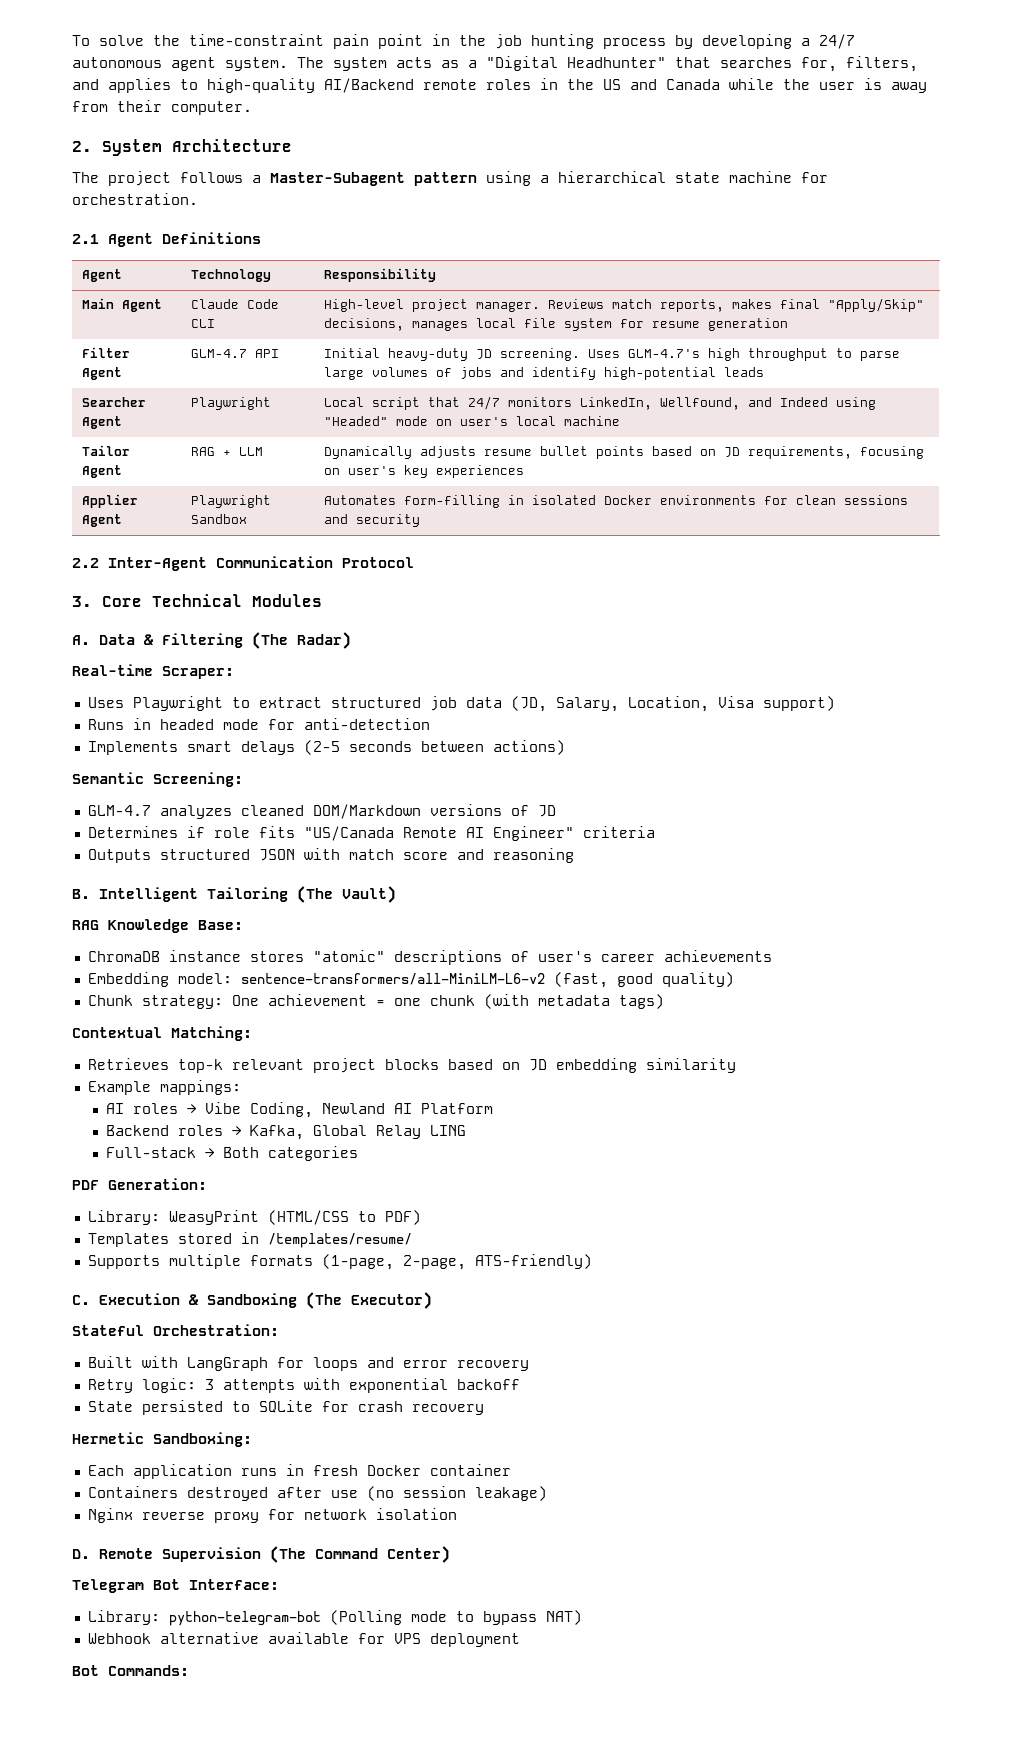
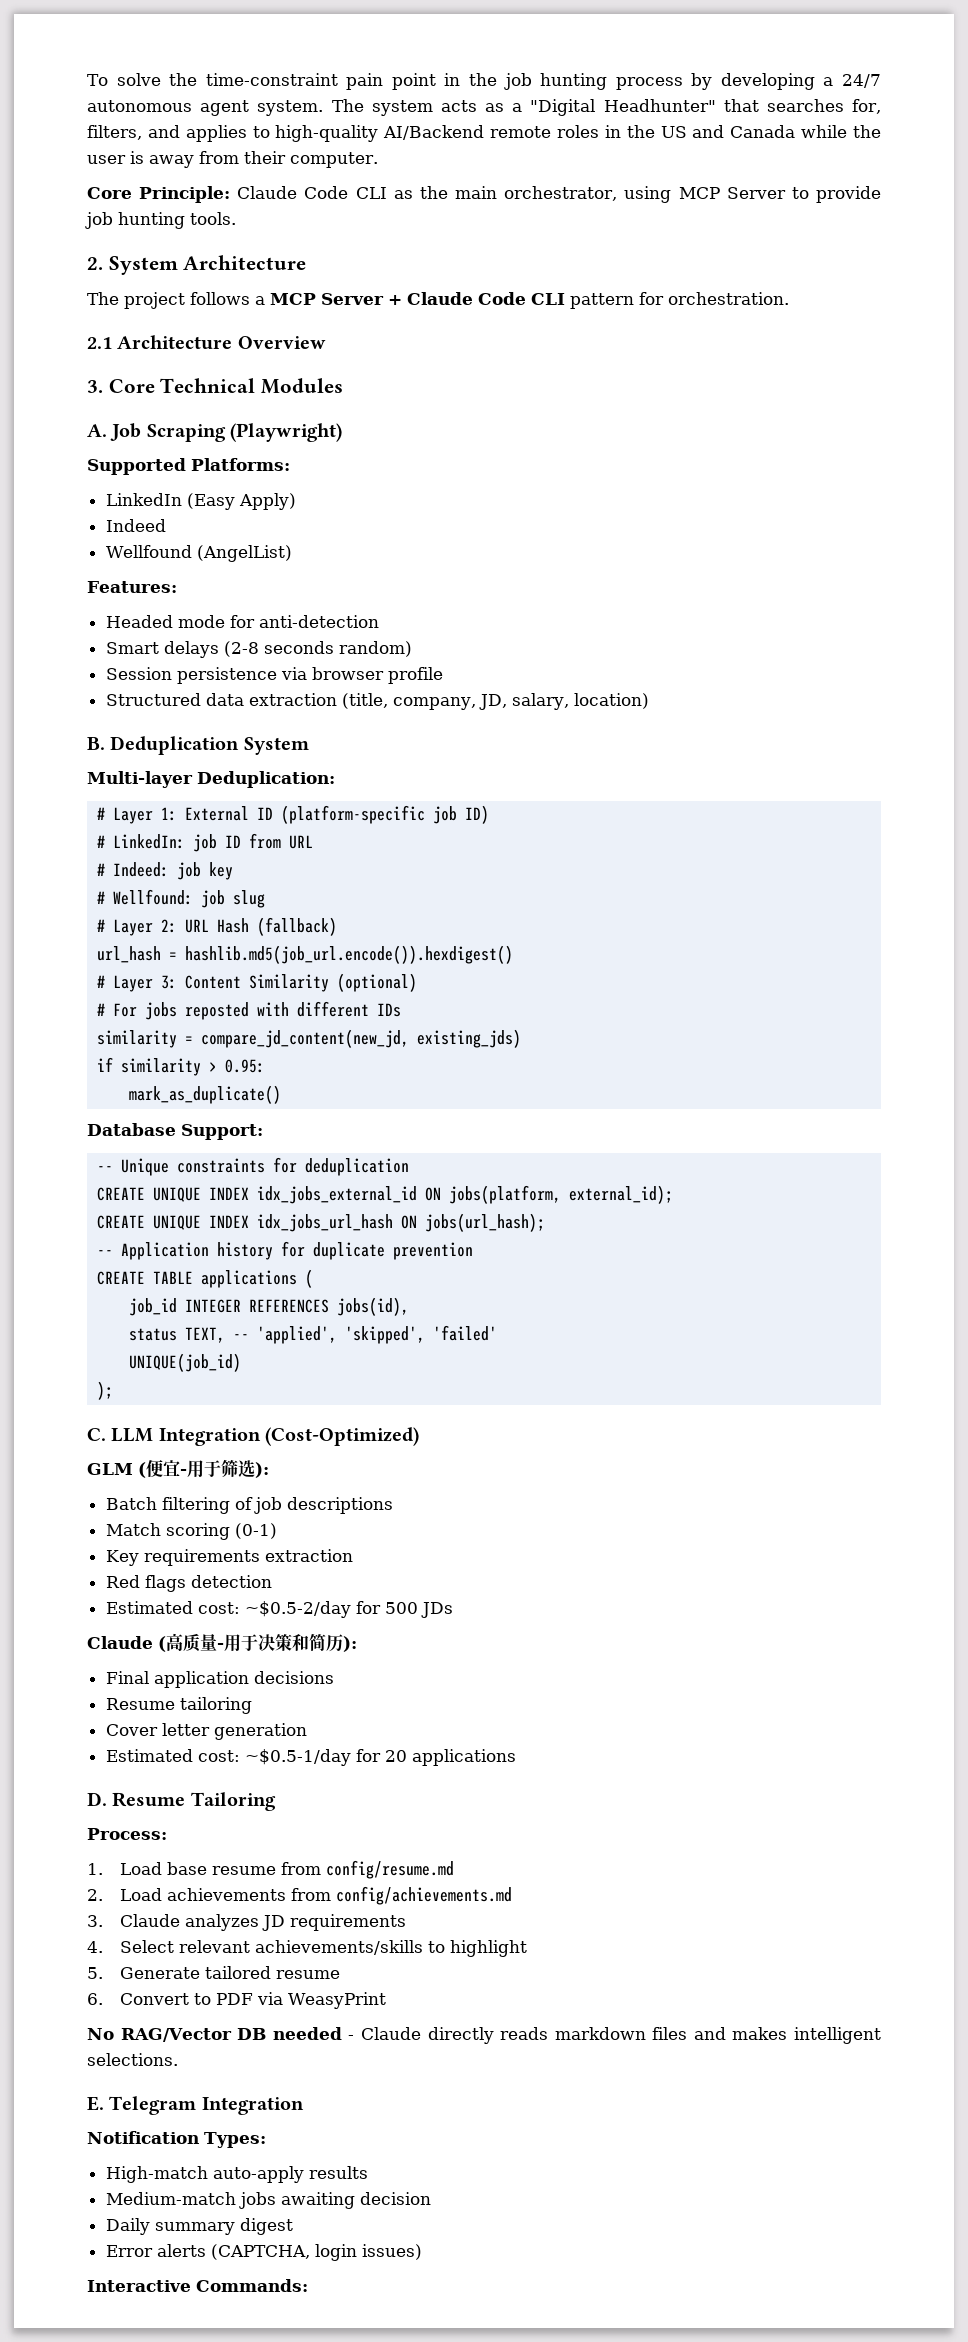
+ Core Principle: Claude Code CLI as the main orchestrator, using MCP Server to provide job hunting tools.
- The project follows a Master-Subagent pattern using a hierarchical state machine for orchestration.
- 2.1 Agent Definitions
- Agent | Technology | Responsibility
- Main Agent | Claude Code CLI | High-level project manager. Reviews match reports, makes final "Apply/Skip" decisions, manages local file system for resume generation
- Filter Agent | GLM-4.7 API | Initial heavy-duty JD screening. Uses GLM-4.7's high throughput to parse large volumes of jobs and identify high-potential leads
- Searcher Agent | Playwright | Local script that 24/7 monitors LinkedIn, Wellfound, and Indeed using "Headed" mode on user's local machine
- Tailor Agent | RAG + LLM | Dynamically adjusts resume bullet points based on JD requirements, focusing on user's key experiences
- Applier Agent | Playwright Sandbox | Automates form-filling in isolated Docker environments for clean sessions and security
- 2.2 Inter-Agent Communication Protocol
+ The project follows a MCP Server + Claude Code CLI pattern for orchestration.
+ 2.1 Architecture Overview
- A. Data & Filtering (The Radar)
- Real-time Scraper:
- Uses Playwright to extract structured job data (JD, Salary, Location, Visa support)
- Runs in headed mode for anti-detection
- Implements smart delays (2-5 seconds between actions)
- Semantic Screening:
- GLM-4.7 analyzes cleaned DOM/Markdown versions of JD
- Determines if role fits "US/Canada Remote AI Engineer" criteria
- Outputs structured JSON with match score and reasoning
- B. Intelligent Tailoring (The Vault)
- RAG Knowledge Base:
- ChromaDB instance stores "atomic" descriptions of user's career achievements
- Embedding model: sentence-transformers/all-MiniLM-L6-v2 (fast, good quality)
- Chunk strategy: One achievement = one chunk (with metadata tags)
- Contextual Matching:
- Retrieves top-k relevant project blocks based on JD embedding similarity
- Example mappings:
- AI roles → Vibe Coding, Newland AI Platform
- Backend roles → Kafka, Global Relay LING
- Full-stack → Both categories
- PDF Generation:
- Library: WeasyPrint (HTML/CSS to PDF)
- Templates stored in /templates/resume/
- Supports multiple formats (1-page, 2-page, ATS-friendly)
- C. Execution & Sandboxing (The Executor)
- Stateful Orchestration:
- Built with LangGraph for loops and error recovery
- Retry logic: 3 attempts with exponential backoff
- State persisted to SQLite for crash recovery
- Hermetic Sandboxing:
- Each application runs in fresh Docker container
- Containers destroyed after use (no session leakage)
- Nginx reverse proxy for network isolation
- D. Remote Supervision (The Command Center)
- Telegram Bot Interface:
- Library: python-telegram-bot (Polling mode to bypass NAT)
- Webhook alternative available for VPS deployment
- Bot Commands:
+ A. Job Scraping (Playwright)
+ Supported Platforms:
+ LinkedIn (Easy Apply)
+ Indeed
+ Wellfound (AngelList)
+ Features:
+ Headed mode for anti-detection
+ Smart delays (2-8 seconds random)
+ Session persistence via browser profile
+ Structured data extraction (title, company, JD, salary, location)
+ B. Deduplication System
+ Multi-layer Deduplication:
+ # Layer 1: External ID (platform-specific job ID)
+ # LinkedIn: job ID from URL
+ # Indeed: job key
+ # Wellfound: job slug
+ # Layer 2: URL Hash (fallback)
+ url_hash = hashlib.md5(job_url.encode()).hexdigest()
+ # Layer 3: Content Similarity (optional)
+ # For jobs reposted with different IDs
+ similarity = compare_jd_content(new_jd, existing_jds)
+ if similarity > 0.95:
+ mark_as_duplicate()
+ Database Support:
+ -- Unique constraints for deduplication
+ CREATE UNIQUE INDEX idx_jobs_external_id ON jobs(platform, external_id);
+ CREATE UNIQUE INDEX idx_jobs_url_hash ON jobs(url_hash);
+ -- Application history for duplicate prevention
+ CREATE TABLE applications (
+ job_id INTEGER REFERENCES jobs(id),
+ status TEXT, -- 'applied', 'skipped', 'failed'
+ UNIQUE(job_id)
+ );
+ C. LLM Integration (Cost-Optimized)
+ GLM (便宜-用于筛选):
+ Batch filtering of job descriptions
+ Match scoring (0-1)
+ Key requirements extraction
+ Red flags detection
+ Estimated cost: ~$0.5-2/day for 500 JDs
+ Claude (高质量-用于决策和简历):
+ Final application decisions
+ Resume tailoring
+ Cover letter generation
+ Estimated cost: ~$0.5-1/day for 20 applications
+ D. Resume Tailoring
+ Process:
+ 1. Load base resume from config/resume.md
+ 2. Load achievements from config/achievements.md
+ 3. Claude analyzes JD requirements
+ 4. Select relevant achievements/skills to highlight
+ 5. Generate tailored resume
+ 6. Convert to PDF via WeasyPrint
+ No RAG/Vector DB needed - Claude directly reads markdown files and makes intelligent selections.
+ E. Telegram Integration
+ Notification Types:
+ High-match auto-apply results
+ Medium-match jobs awaiting decision
+ Daily summary digest
+ Error alerts (CAPTCHA, login issues)
+ Interactive Commands:

